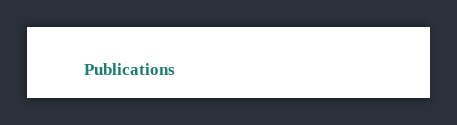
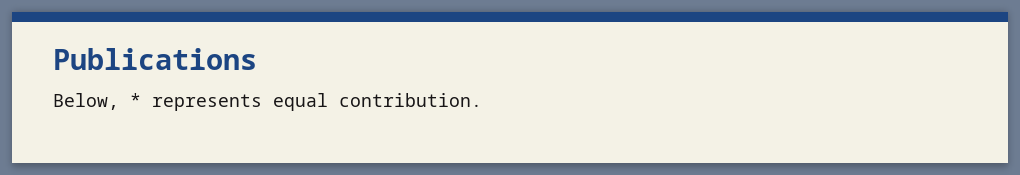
+ Below, * represents equal contribution.

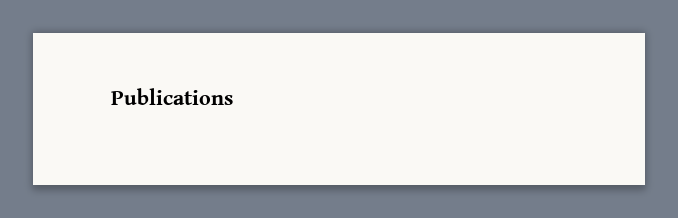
- Below, * represents equal contribution.

